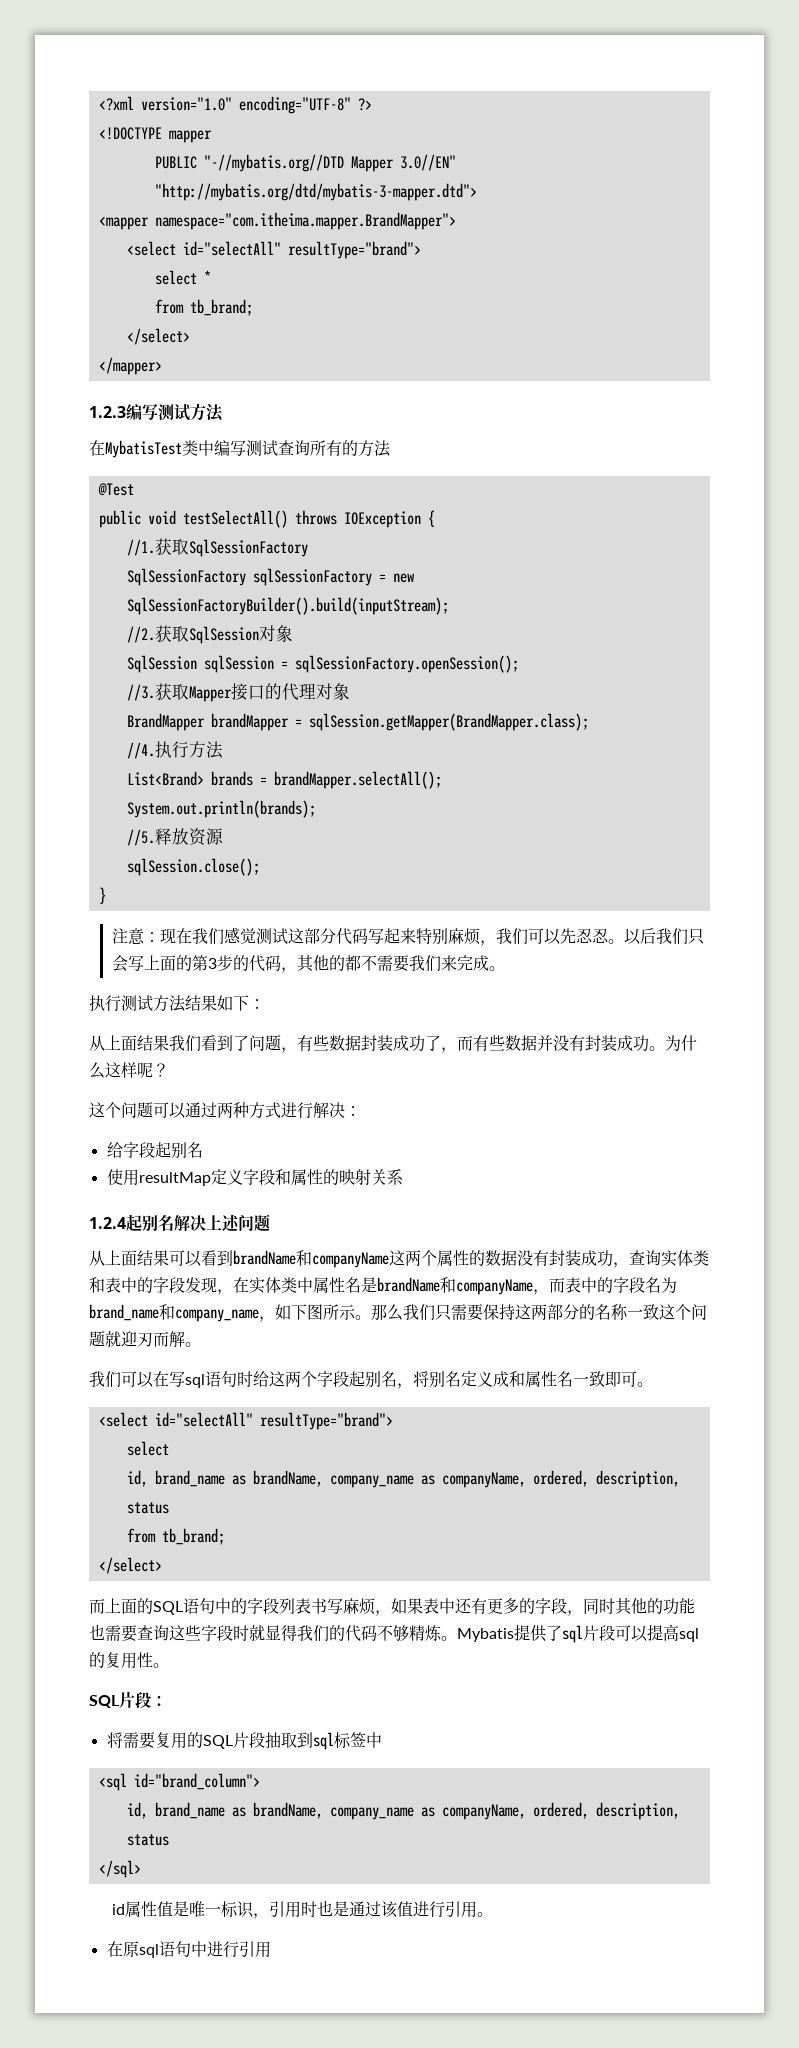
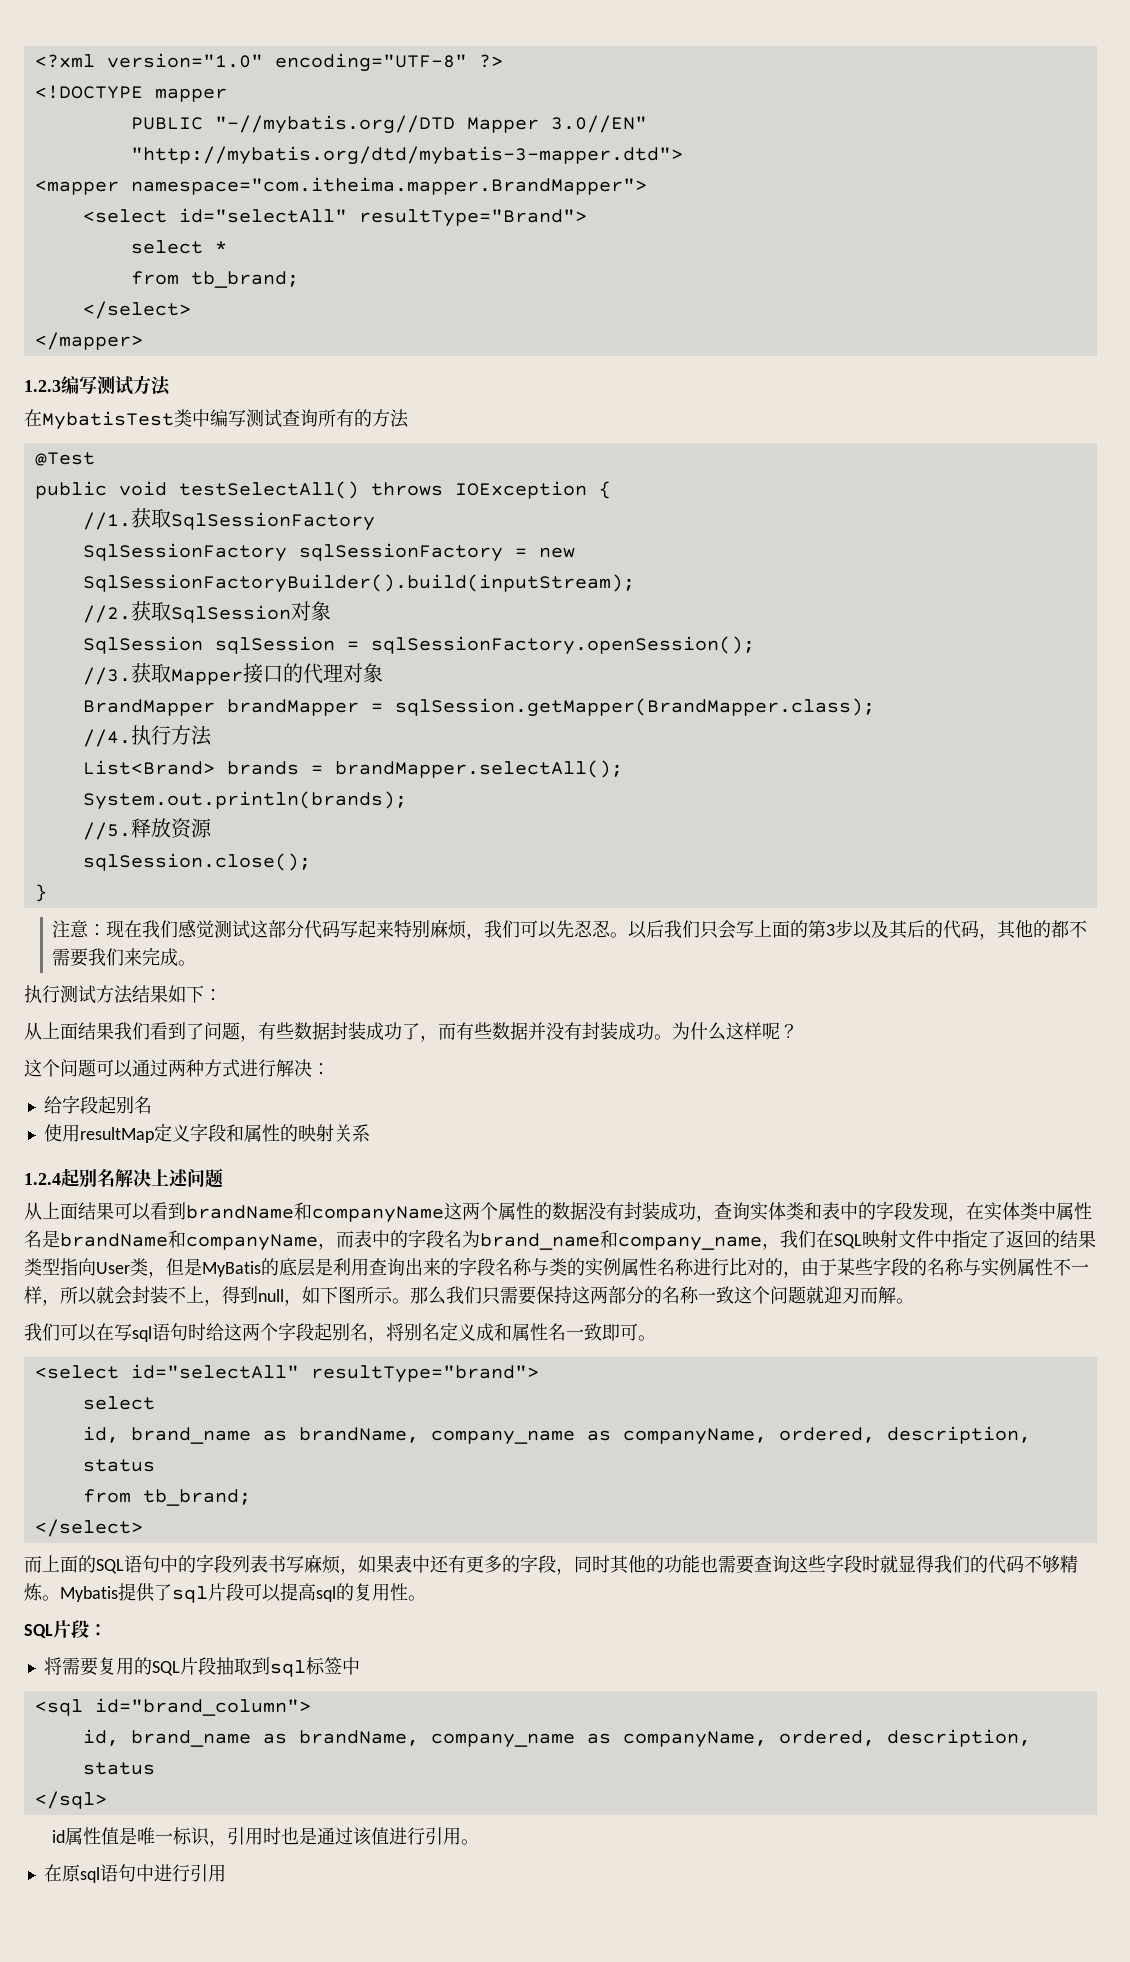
  <mapper namespace="com.itheima.mapper.BrandMapper">
- <select id="selectAll" resultType="brand">
+ <select id="selectAll" resultType="Brand">
- 以后我们只会写上面的第3步的代码，其他的都不需要我们来完成。
+ 以后我们只会写上面的第3步以及其后的代码，其他的都不需要我们来完成。
- 从上面结果可以看到brandName和companyName这两个属性的数据没有封装成功，查询实体类和表中的字段发现，在实体类中属性名是brandName和companyName，而表中的字段名为brand_name和company_name，如下图所示。
+ 从上面结果可以看到brandName和companyName这两个属性的数据没有封装成功，查询实体类和表中的字段发现，在实体类中属性名是brandName和companyName，而表中的字段名为brand_name和company_name，我们在SQL映射文件中指定了返回的结果类型指向User类，但是MyBatis的底层是利用查询出来的字段名称与类的实例属性名称进行比对的，由于某些字段的名称与实例属性不一样，所以就会封装不上，得到null，如下图所示。

